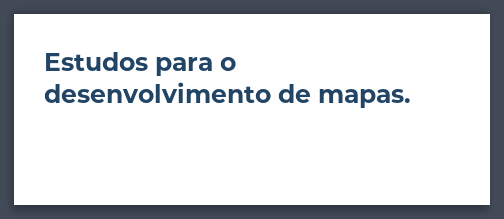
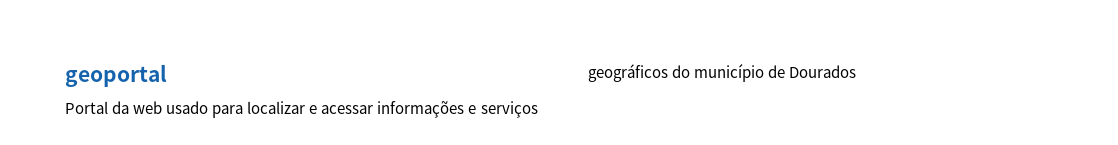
- Estudos para o desenvolvimento de mapas.
+ geoportal
+ Portal da web usado para localizar e acessar informações e serviços geográficos do município de Dourados

